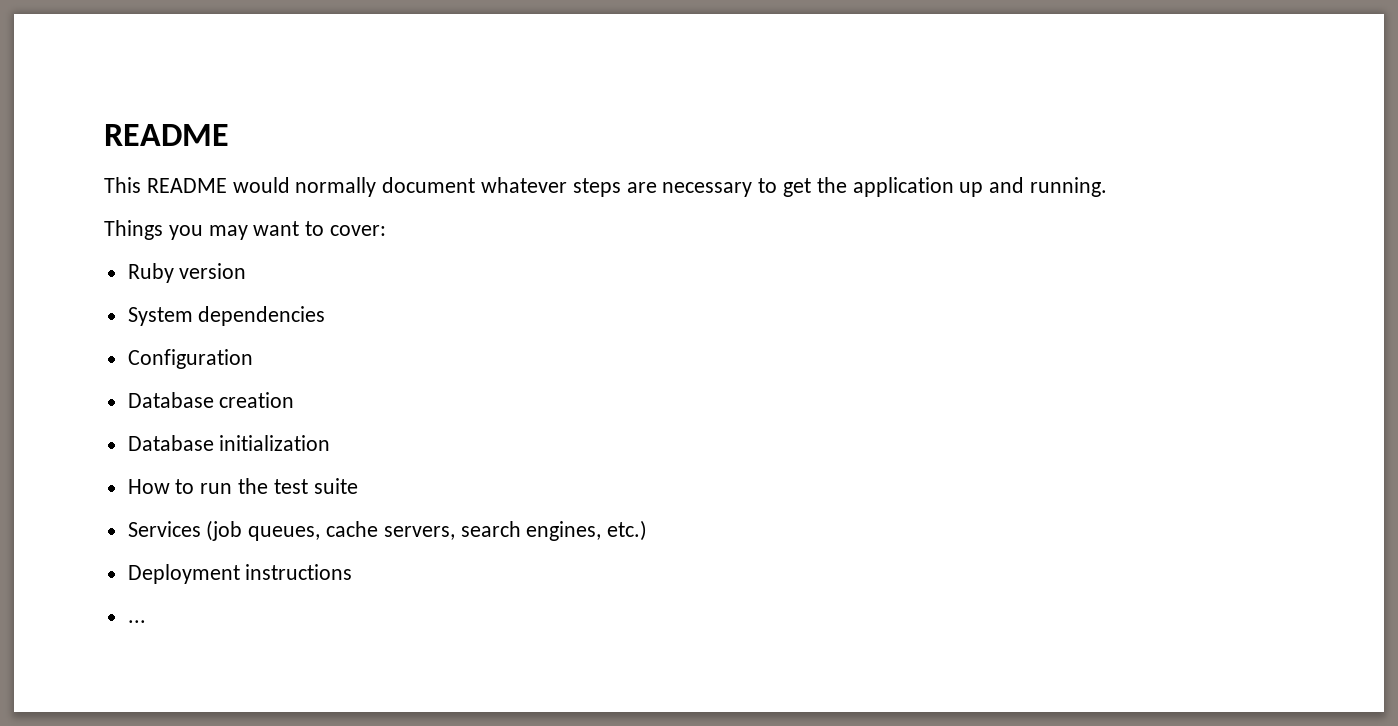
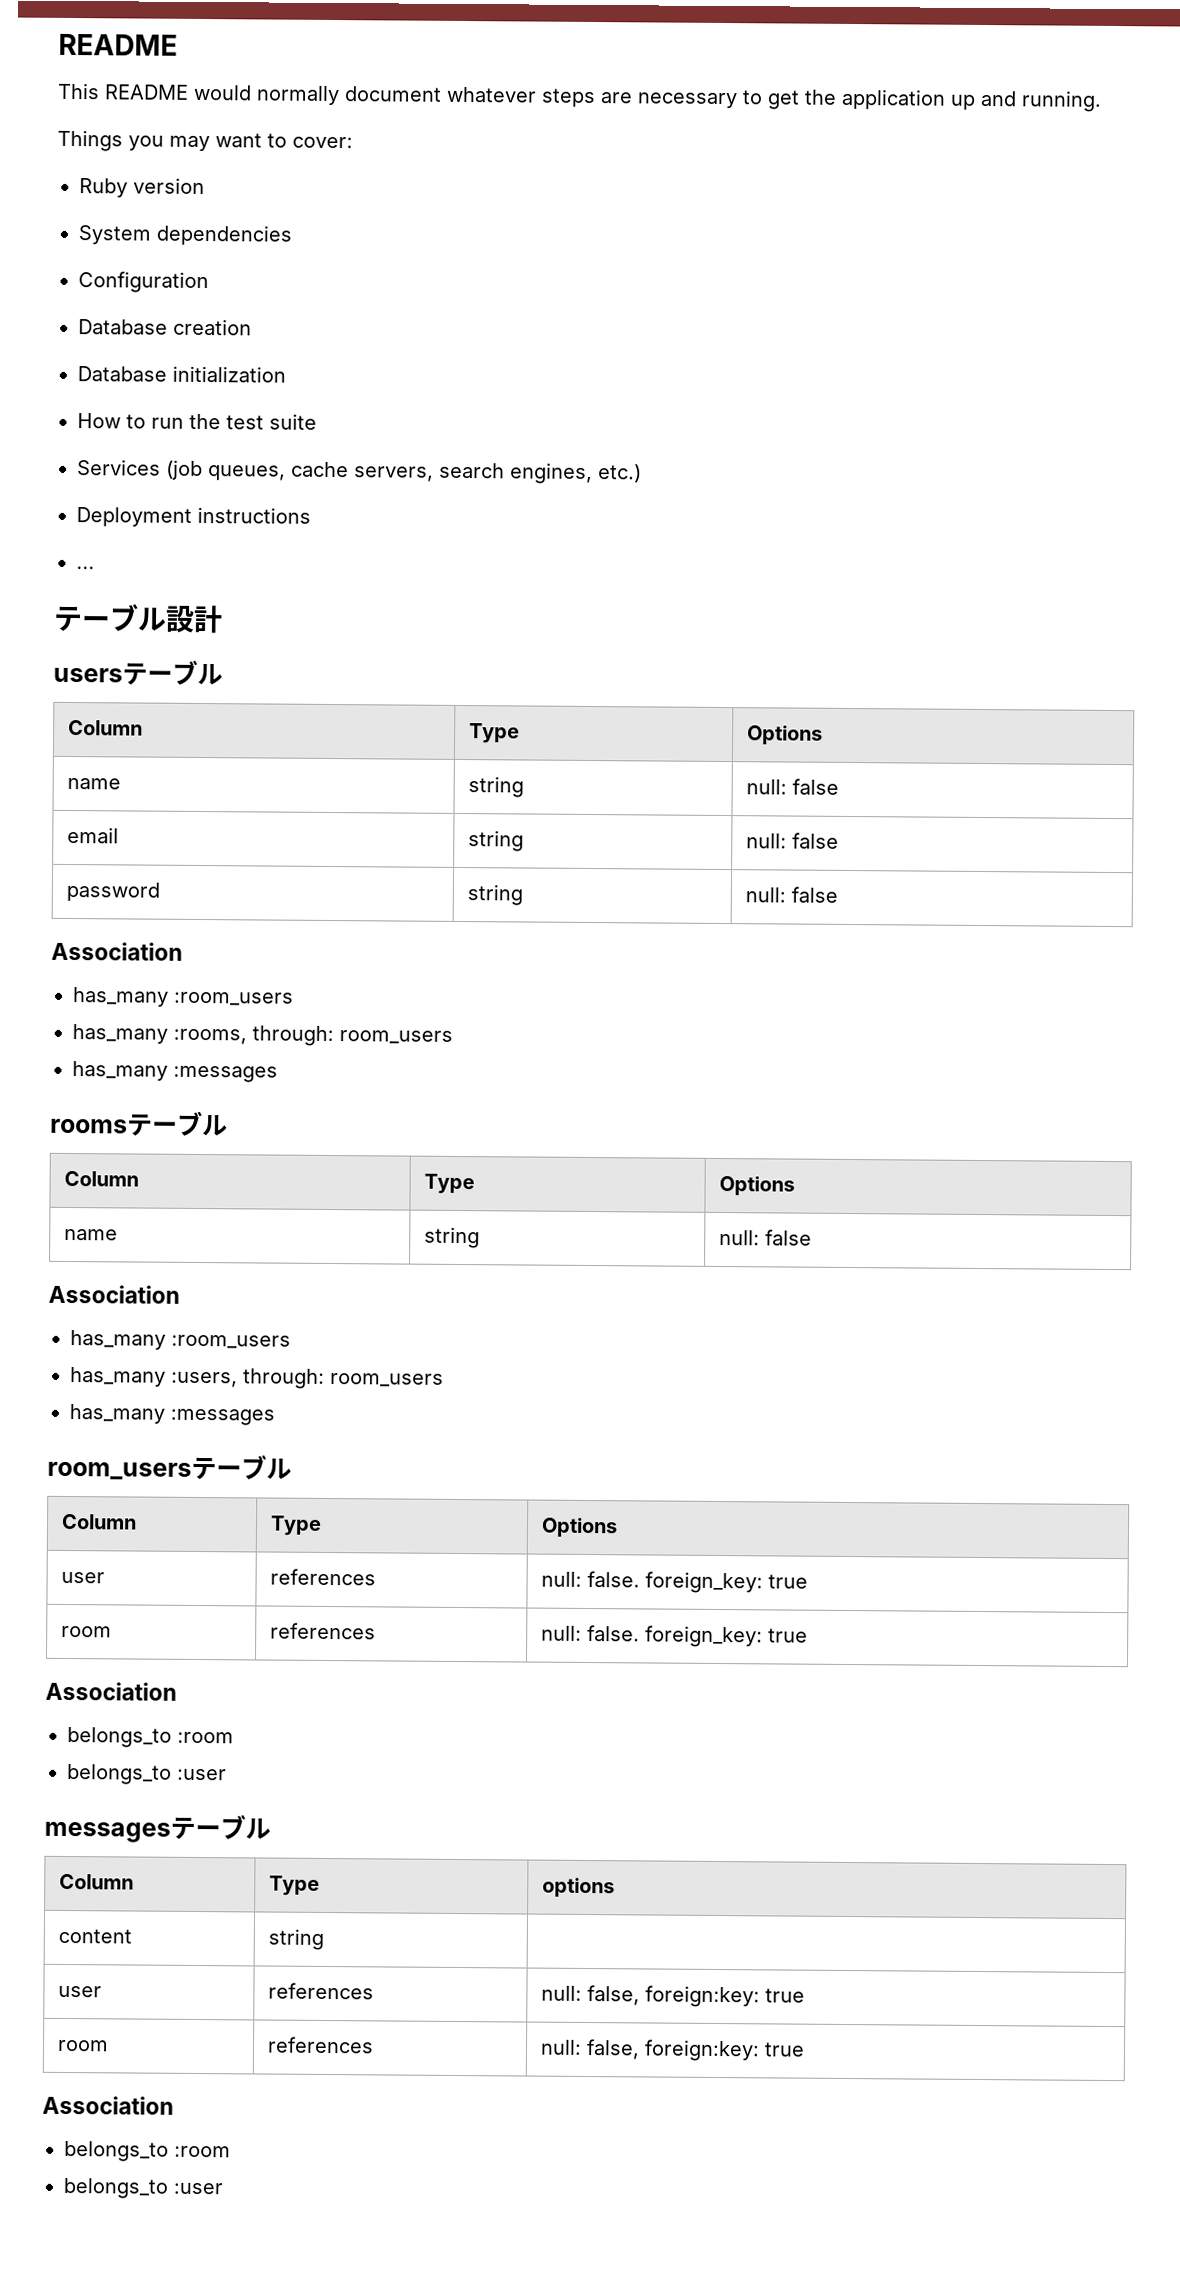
+ テーブル設計
+ usersテーブル
+ Column | Type | Options
+ name | string | null: false
+ email | string | null: false
+ password | string | null: false
+ Association
+ has_many :room_users
+ has_many :rooms, through: room_users
+ has_many :messages
+ roomsテーブル
+ Column | Type | Options
+ name | string | null: false
+ Association
+ has_many :room_users
+ has_many :users, through: room_users
+ has_many :messages
+ room_usersテーブル
+ Column | Type | Options
+ user | references | null: false. foreign_key: true
+ room | references | null: false. foreign_key: true
+ Association
+ belongs_to :room
+ belongs_to :user
+ messagesテーブル
+ Column | Type | options
+ content | string |
+ user | references | null: false, foreign:key: true
+ room | references | null: false, foreign:key: true
+ Association
+ belongs_to :room
+ belongs_to :user

